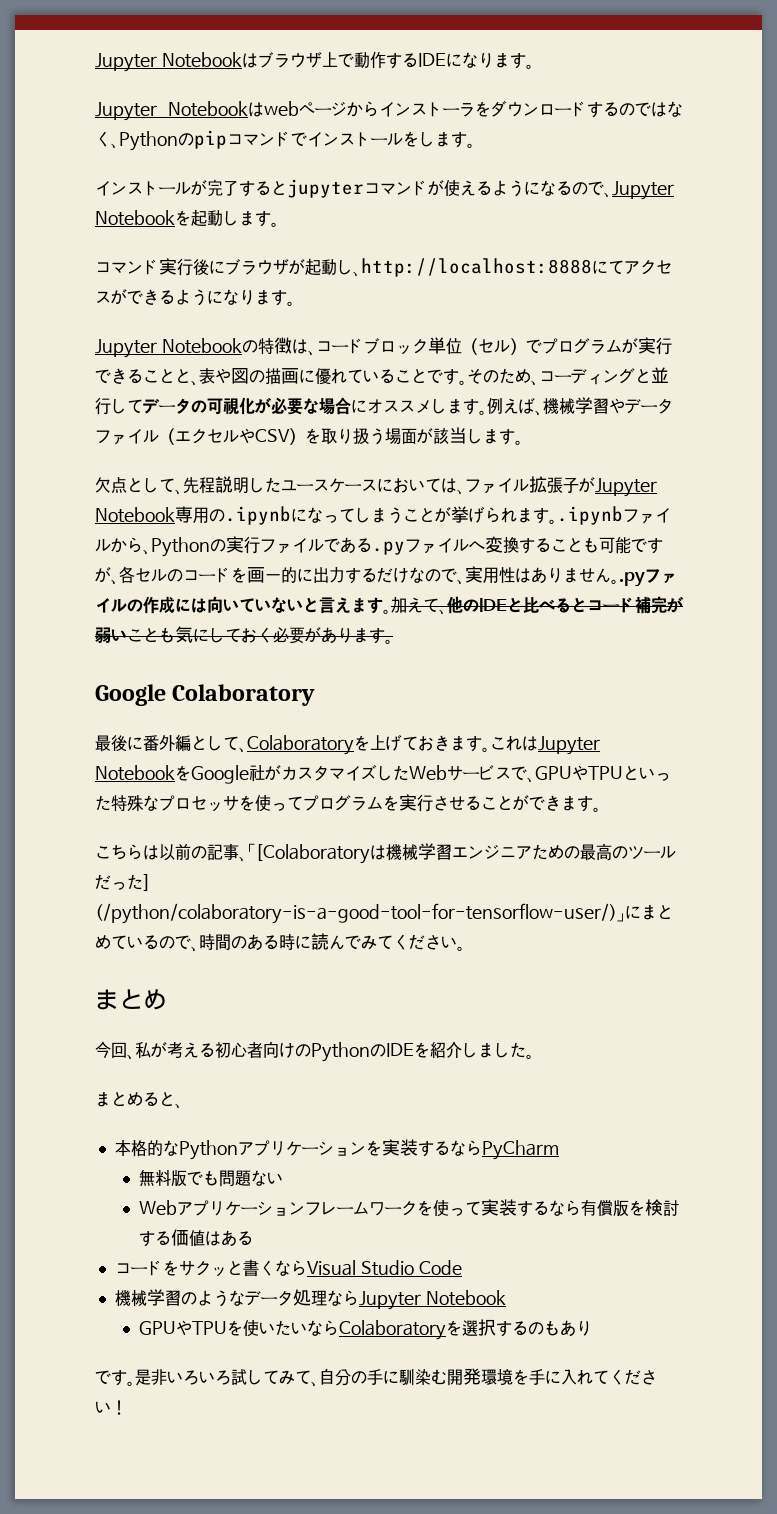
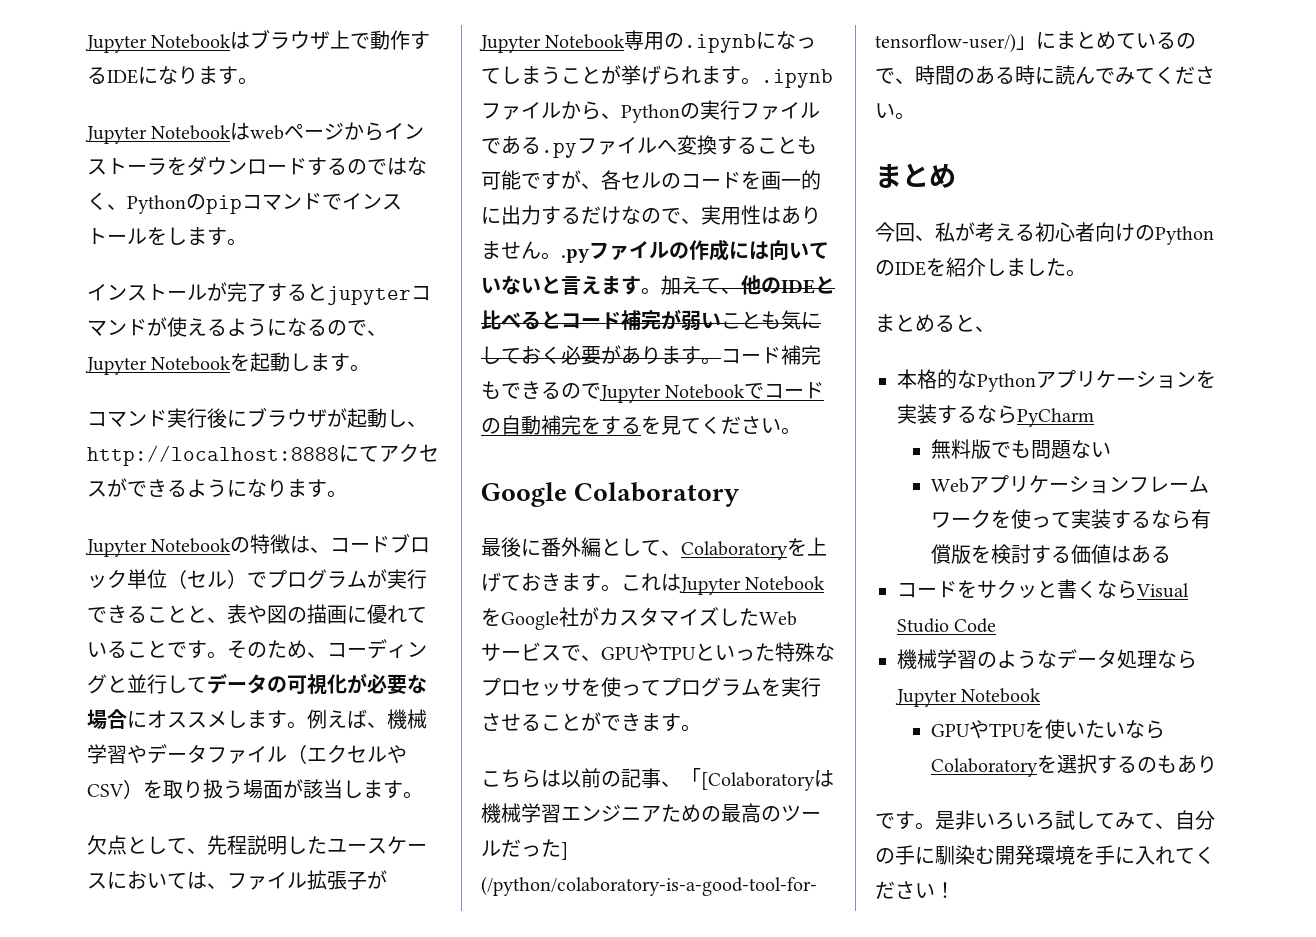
+ コード補完もできるのでJupyter Notebookでコードの自動補完をするを見てください。

